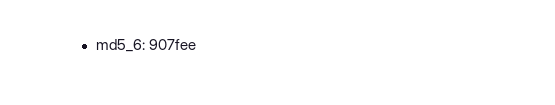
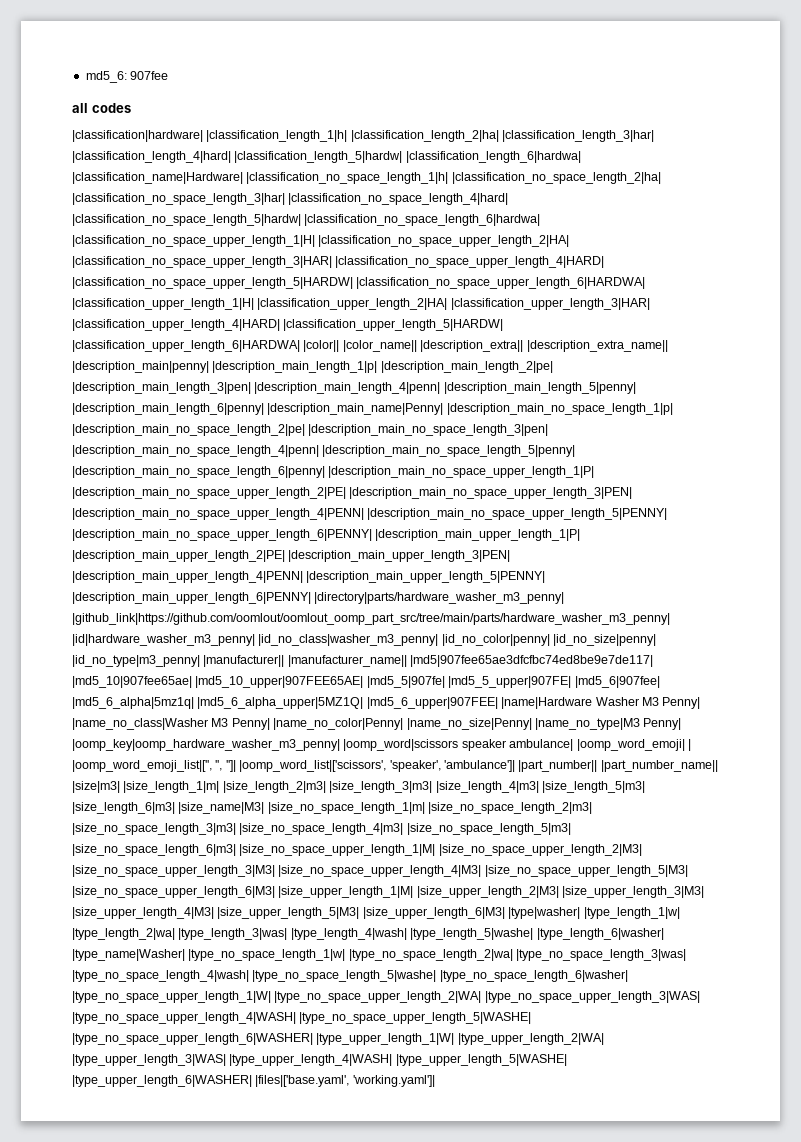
+ all codes
+ |classification|hardware| |classification_length_1|h| |classification_length_2|ha| |classification_length_3|har| |classification_length_4|hard| |classification_length_5|hardw| |classification_length_6|hardwa| |classification_name|Hardware| |classification_no_space_length_1|h| |classification_no_space_length_2|ha| |classification_no_space_length_3|har| |classification_no_space_length_4|hard| |classification_no_space_length_5|hardw| |classification_no_space_length_6|hardwa| |classification_no_space_upper_length_1|H| |classification_no_space_upper_length_2|HA| |classification_no_space_upper_length_3|HAR| |classification_no_space_upper_length_4|HARD| |classification_no_space_upper_length_5|HARDW| |classification_no_space_upper_length_6|HARDWA| |classification_upper_length_1|H| |classification_upper_length_2|HA| |classification_upper_length_3|HAR| |classification_upper_length_4|HARD| |classification_upper_length_5|HARDW| |classification_upper_length_6|HARDWA| |color|| |color_name|| |description_extra|| |description_extra_name|| |description_main|penny| |description_main_length_1|p| |description_main_length_2|pe| |description_main_length_3|pen| |description_main_length_4|penn| |description_main_length_5|penny| |description_main_length_6|penny| |description_main_name|Penny| |description_main_no_space_length_1|p| |description_main_no_space_length_2|pe| |description_main_no_space_length_3|pen| |description_main_no_space_length_4|penn| |description_main_no_space_length_5|penny| |description_main_no_space_length_6|penny| |description_main_no_space_upper_length_1|P| |description_main_no_space_upper_length_2|PE| |description_main_no_space_upper_length_3|PEN| |description_main_no_space_upper_length_4|PENN| |description_main_no_space_upper_length_5|PENNY| |description_main_no_space_upper_length_6|PENNY| |description_main_upper_length_1|P| |description_main_upper_length_2|PE| |description_main_upper_length_3|PEN| |description_main_upper_length_4|PENN| |description_main_upper_length_5|PENNY| |description_main_upper_length_6|PENNY| |directory|parts/hardware_washer_m3_penny| |github_link|https://github.com/oomlout/oomlout_oomp_part_src/tree/main/parts/hardware_washer_m3_penny| |id|hardware_washer_m3_penny| |id_no_class|washer_m3_penny| |id_no_color|penny| |id_no_size|penny| |id_no_type|m3_penny| |manufacturer|| |manufacturer_name|| |md5|907fee65ae3dfcfbc74ed8be9e7de117| |md5_10|907fee65ae| |md5_10_upper|907FEE65AE| |md5_5|907fe| |md5_5_upper|907FE| |md5_6|907fee| |md5_6_alpha|5mz1q| |md5_6_alpha_upper|5MZ1Q| |md5_6_upper|907FEE| |name|Hardware Washer M3 Penny| |name_no_class|Washer M3 Penny| |name_no_color|Penny| |name_no_size|Penny| |name_no_type|M3 Penny| |oomp_key|oomp_hardware_washer_m3_penny| |oomp_word|scissors speaker ambulance| |oomp_word_emoji| | |oomp_word_emoji_list|['', '', '']| |oomp_word_list|['scissors', 'speaker', 'ambulance']| |part_number|| |part_number_name|| |size|m3| |size_length_1|m| |size_length_2|m3| |size_length_3|m3| |size_length_4|m3| |size_length_5|m3| |size_length_6|m3| |size_name|M3| |size_no_space_length_1|m| |size_no_space_length_2|m3| |size_no_space_length_3|m3| |size_no_space_length_4|m3| |size_no_space_length_5|m3| |size_no_space_length_6|m3| |size_no_space_upper_length_1|M| |size_no_space_upper_length_2|M3| |size_no_space_upper_length_3|M3| |size_no_space_upper_length_4|M3| |size_no_space_upper_length_5|M3| |size_no_space_upper_length_6|M3| |size_upper_length_1|M| |size_upper_length_2|M3| |size_upper_length_3|M3| |size_upper_length_4|M3| |size_upper_length_5|M3| |size_upper_length_6|M3| |type|washer| |type_length_1|w| |type_length_2|wa| |type_length_3|was| |type_length_4|wash| |type_length_5|washe| |type_length_6|washer| |type_name|Washer| |type_no_space_length_1|w| |type_no_space_length_2|wa| |type_no_space_length_3|was| |type_no_space_length_4|wash| |type_no_space_length_5|washe| |type_no_space_length_6|washer| |type_no_space_upper_length_1|W| |type_no_space_upper_length_2|WA| |type_no_space_upper_length_3|WAS| |type_no_space_upper_length_4|WASH| |type_no_space_upper_length_5|WASHE| |type_no_space_upper_length_6|WASHER| |type_upper_length_1|W| |type_upper_length_2|WA| |type_upper_length_3|WAS| |type_upper_length_4|WASH| |type_upper_length_5|WASHE| |type_upper_length_6|WASHER| |files|['base.yaml', 'working.yaml']|

